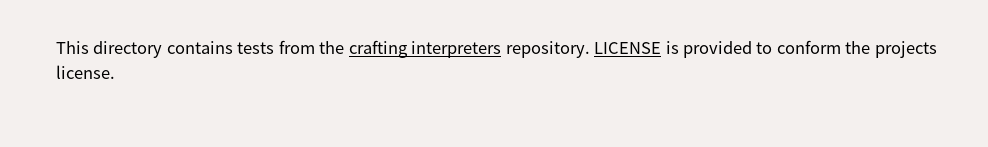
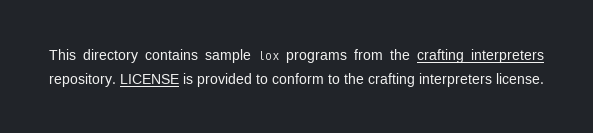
- This directory contains tests from the crafting interpreters repository.
+ This directory contains sample lox programs from the crafting interpreters repository.
- LICENSE is provided to conform the projects license.
+ LICENSE is provided to conform to the crafting interpreters license.

